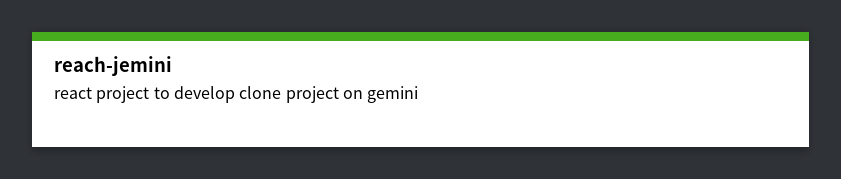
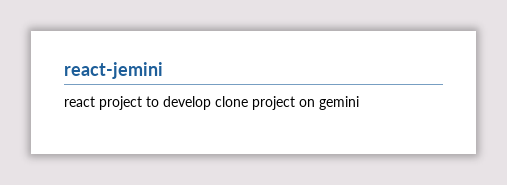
- reach-jemini
+ react-jemini

